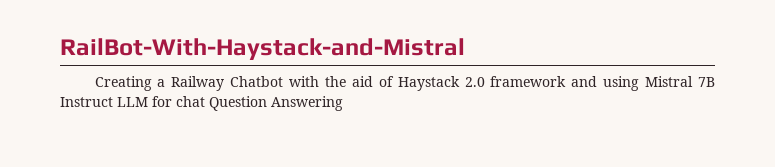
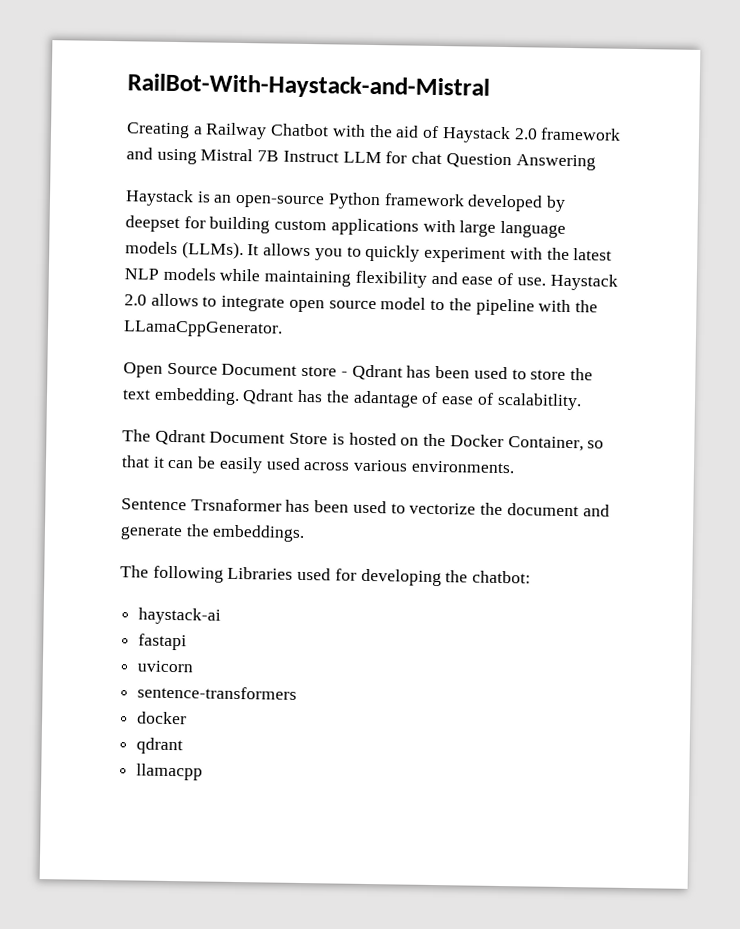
+ Haystack is an open-source Python framework developed by deepset for building custom applications with large language models (LLMs). It allows you to quickly experiment with the latest NLP models while maintaining flexibility and ease of use. Haystack 2.0 allows to integrate open source model to the pipeline with the LLamaCppGenerator.
+ Open Source Document store - Qdrant has been used to store the text embedding. Qdrant has the adantage of ease of scalabitlity.
+ The Qdrant Document Store is hosted on the Docker Container, so that it can be easily used across various environments.
+ Sentence Trsnaformer has been used to vectorize the document and generate the embeddings.
+ The following Libraries used for developing the chatbot:
+ haystack-ai
+ fastapi
+ uvicorn
+ sentence-transformers
+ docker
+ qdrant
+ llamacpp

